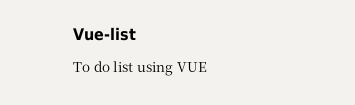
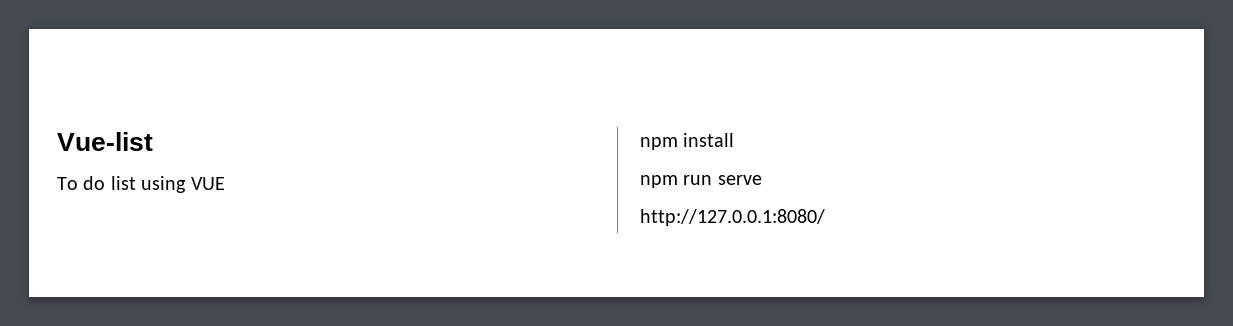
+ npm install
+ npm run serve
+ http://127.0.0.1:8080/

